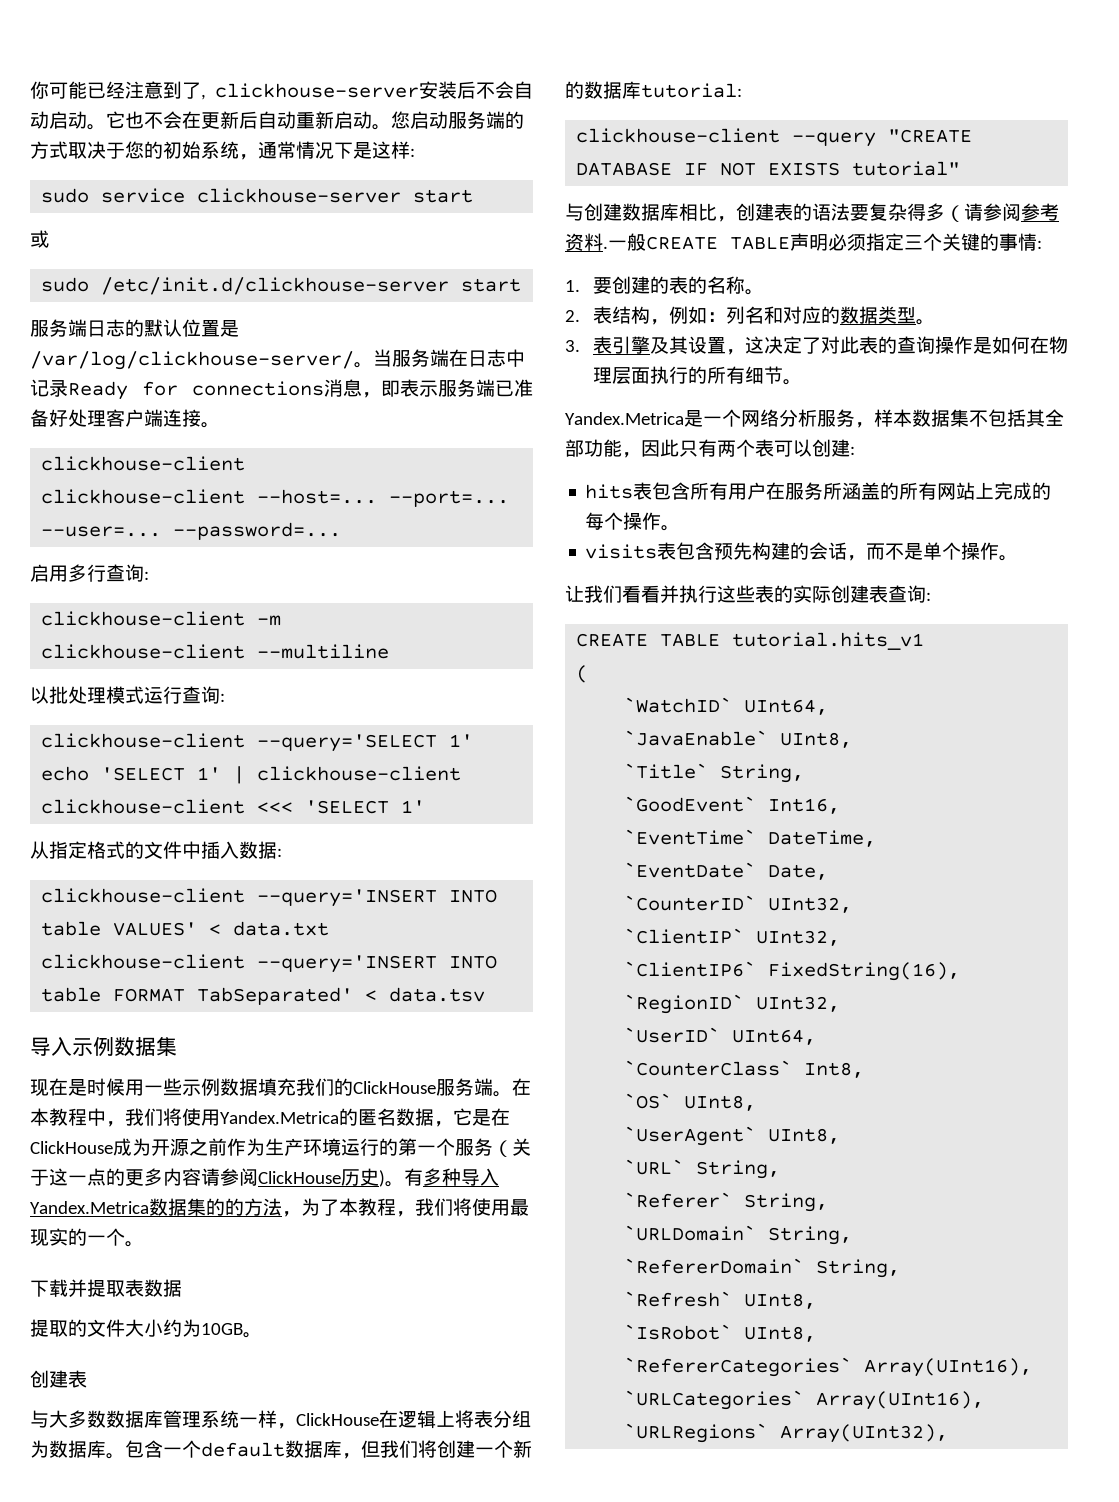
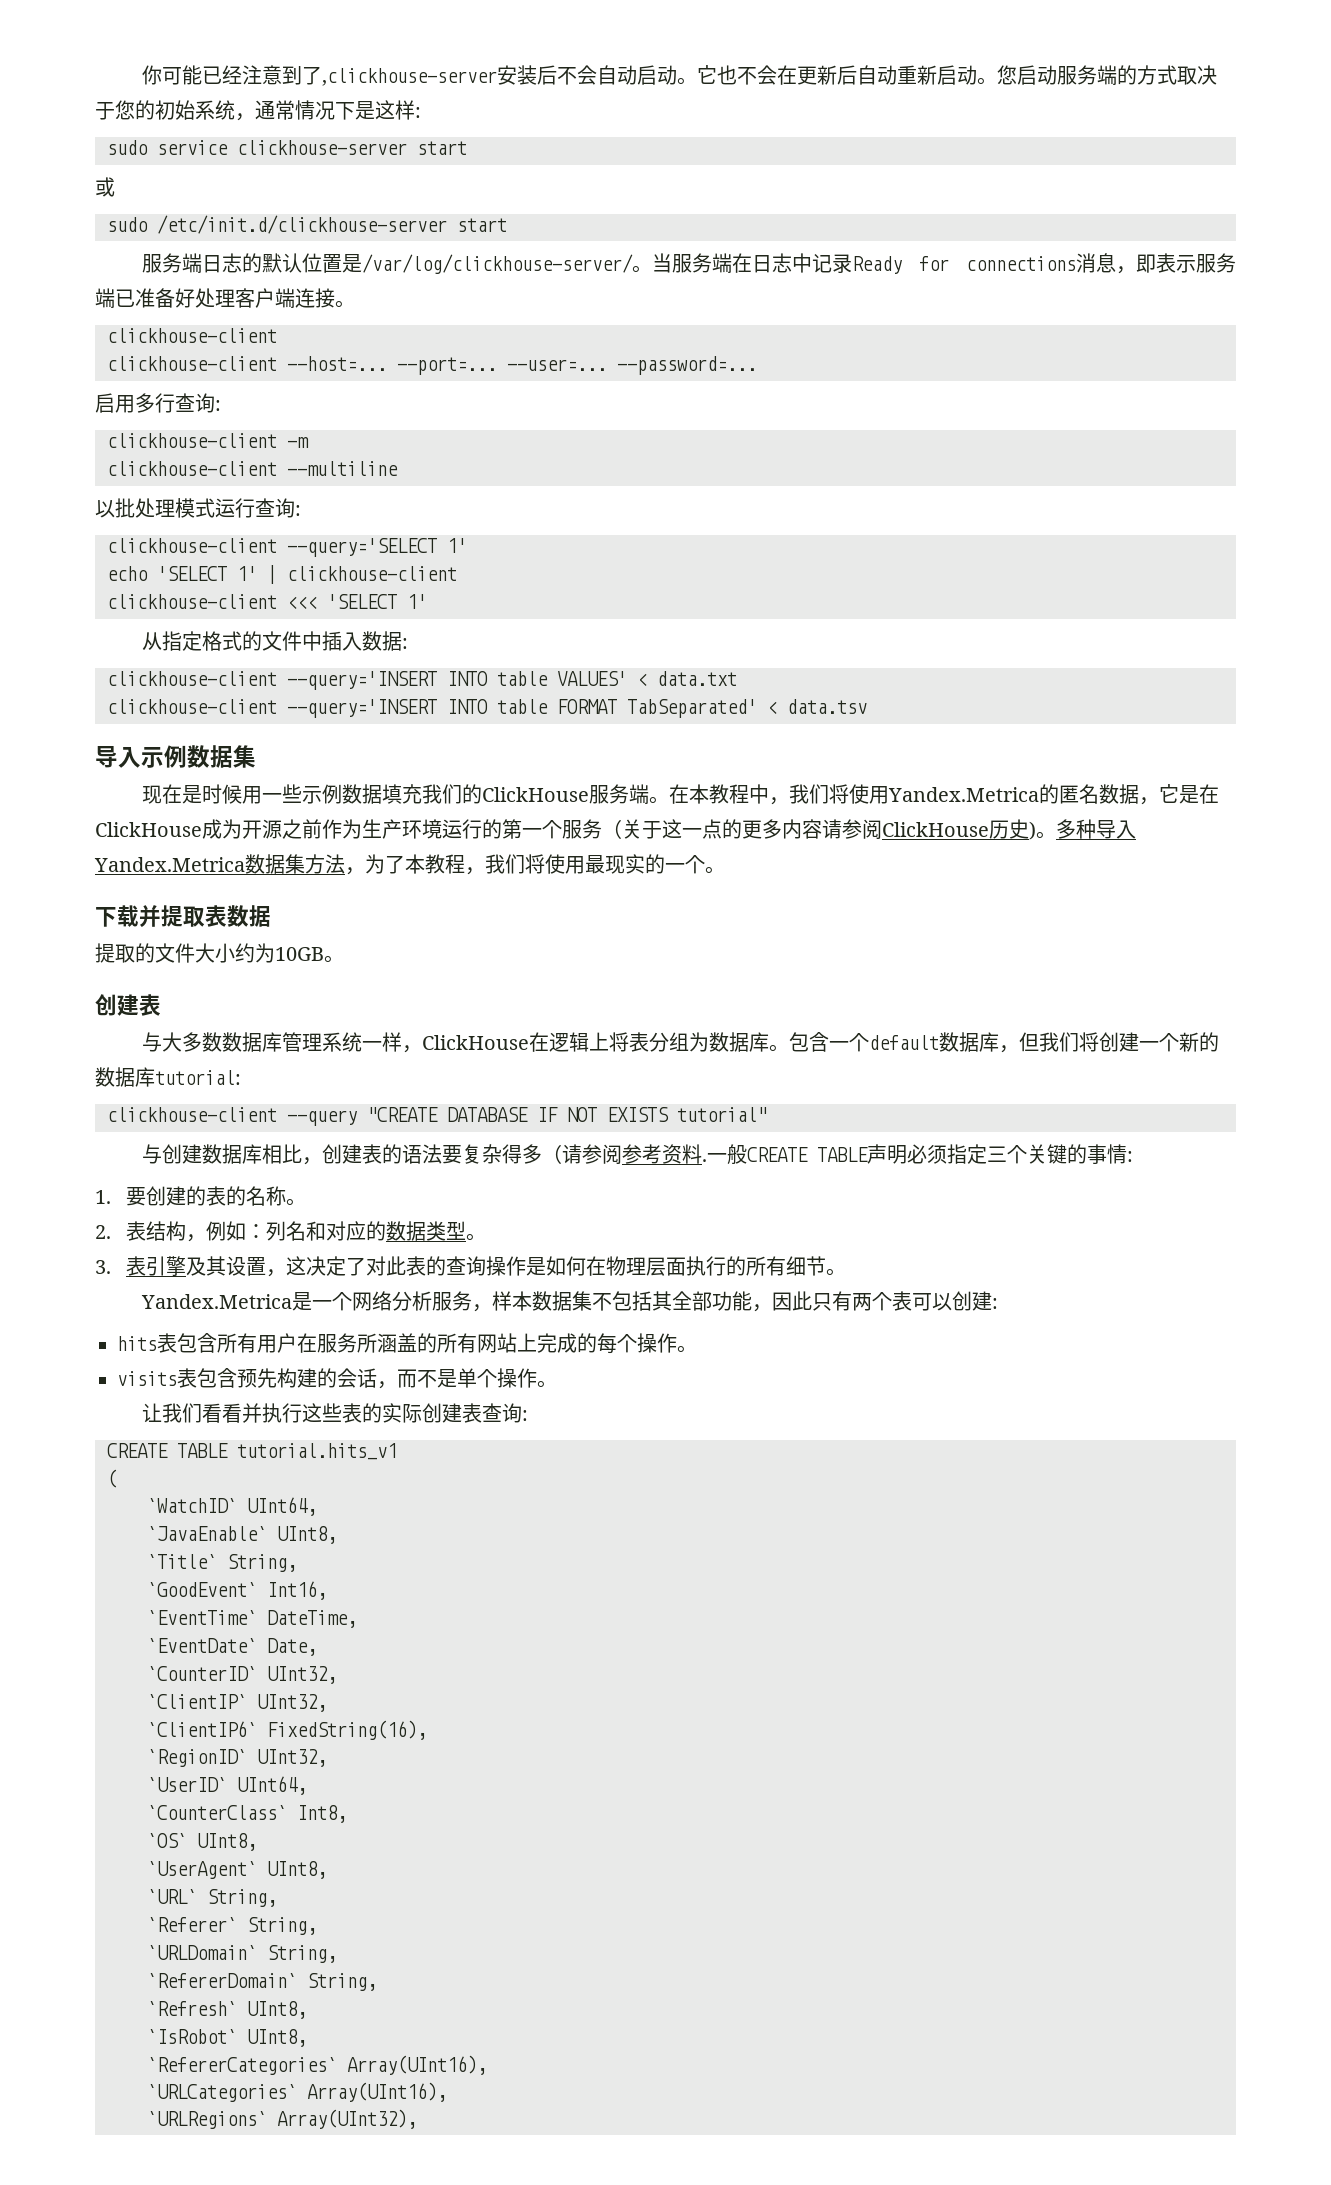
- 你可能已经注意到了, clickhouse-server安装后不会自动启动。
+ 你可能已经注意到了,clickhouse-server安装后不会自动启动。
- 有多种导入Yandex.Metrica数据集的的方法，为了本教程，我们将使用最现实的一个。
+ 多种导入Yandex.Metrica数据集方法，为了本教程，我们将使用最现实的一个。

